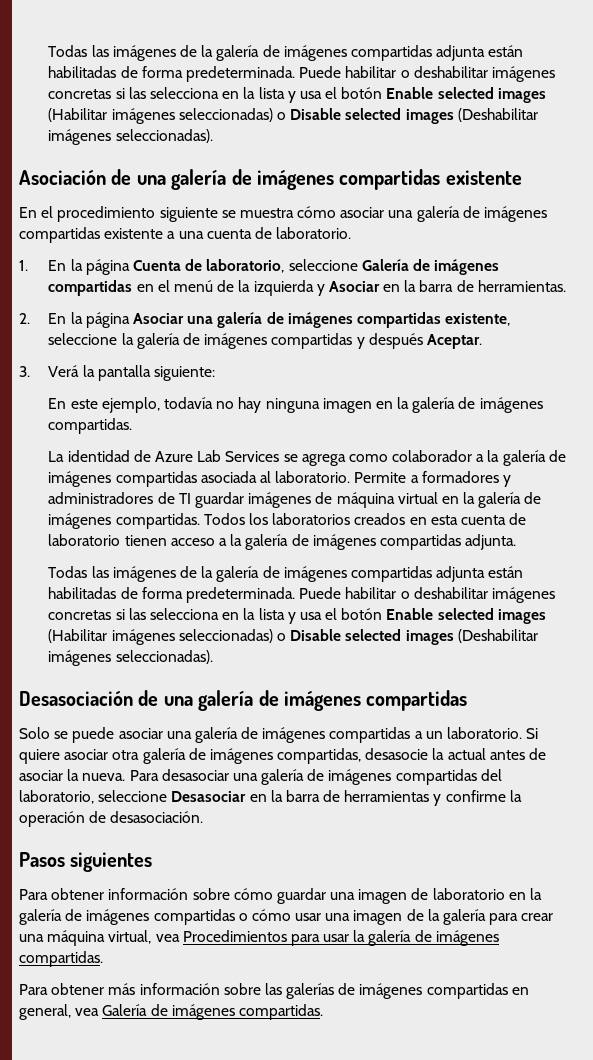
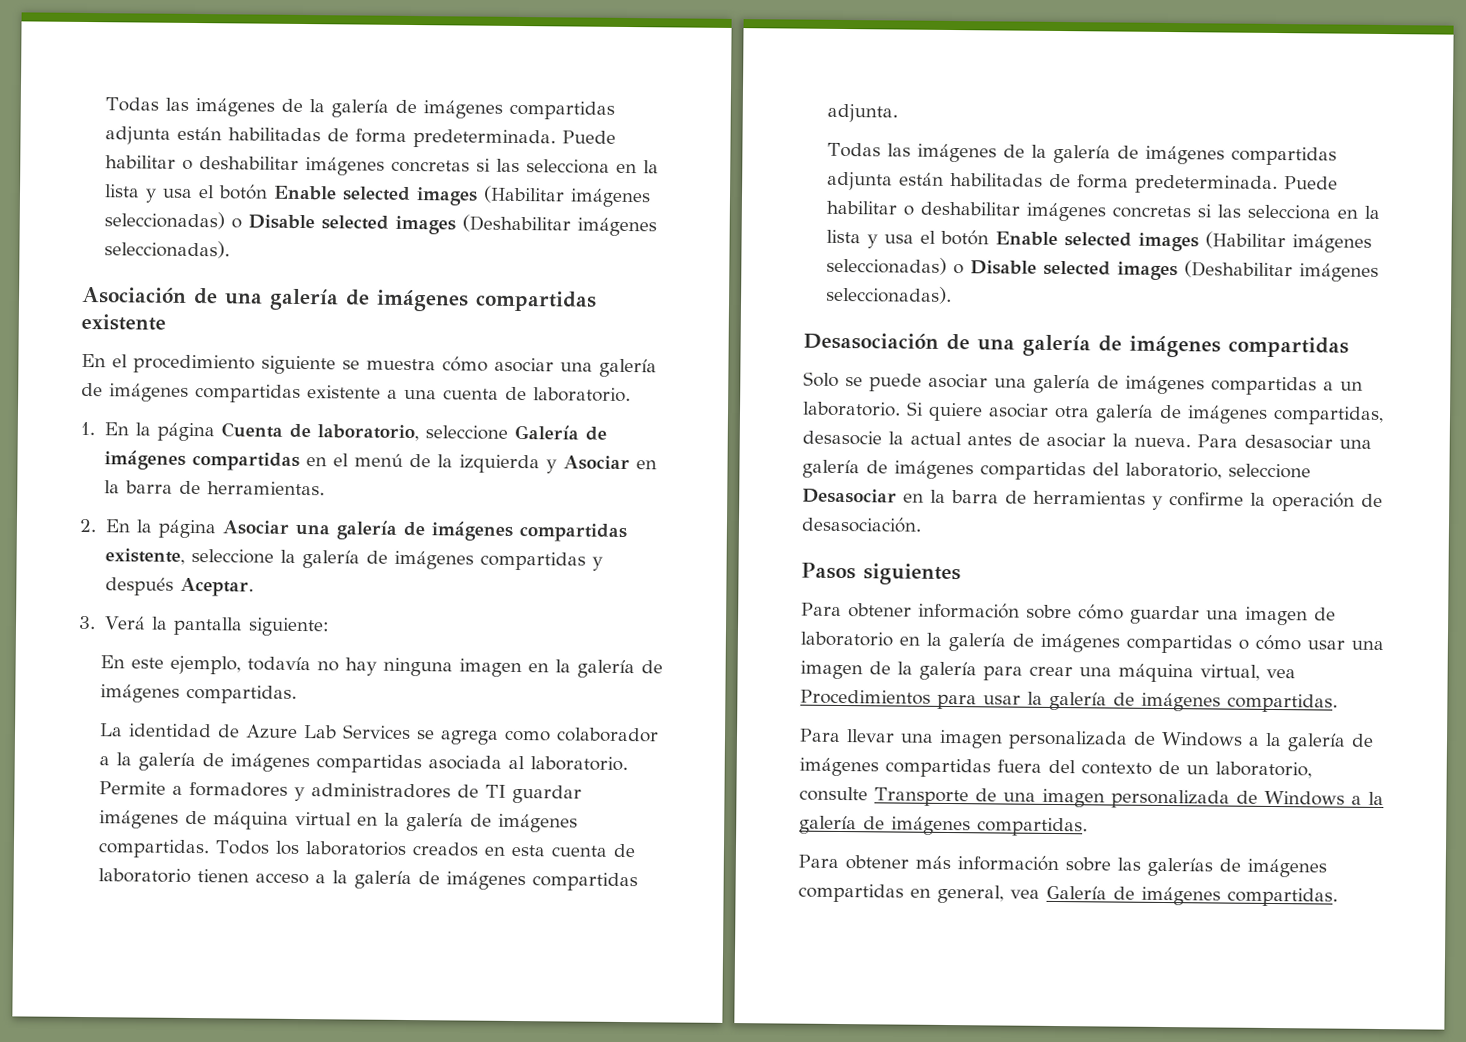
+ Para llevar una imagen personalizada de Windows a la galería de imágenes compartidas fuera del contexto de un laboratorio, consulte Transporte de una imagen personalizada de Windows a la galería de imágenes compartidas.

